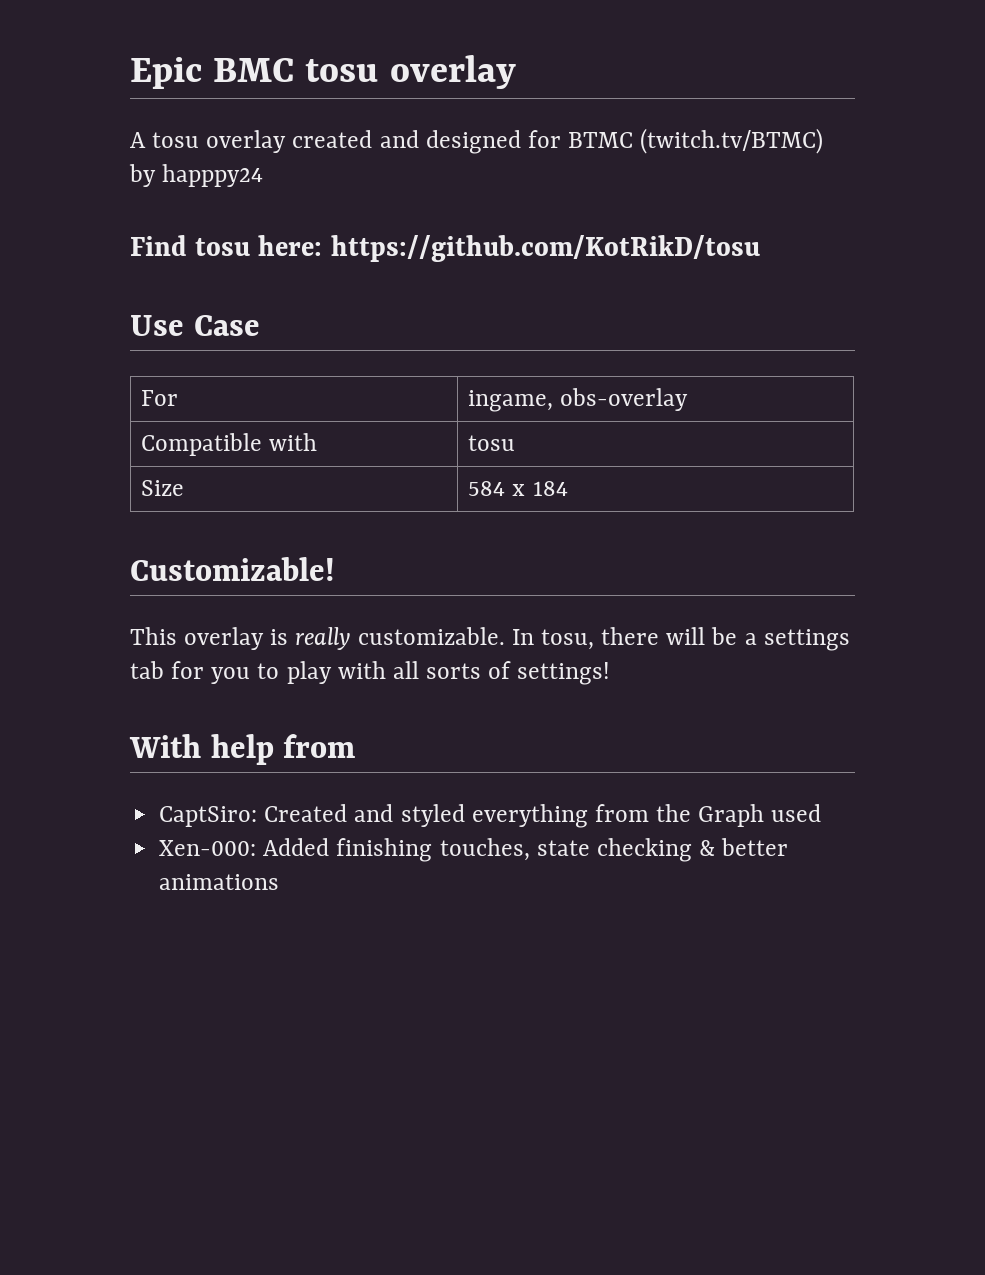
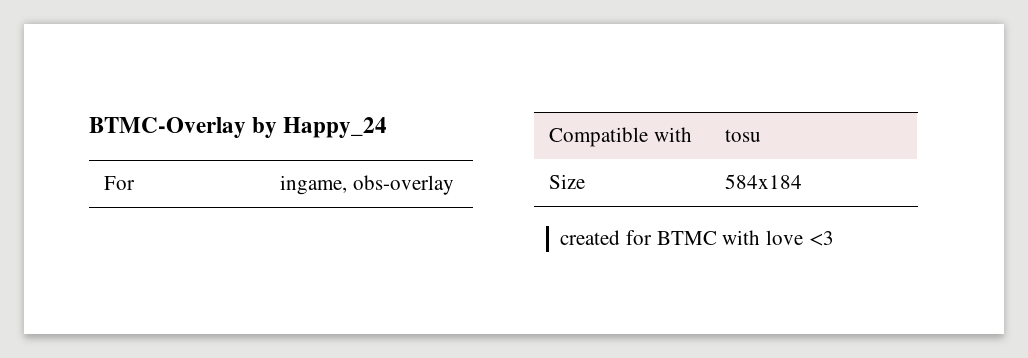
- Epic BMC tosu overlay
- A tosu overlay created and designed for BTMC (twitch.tv/BTMC) by happpy24
- Find tosu here: https://github.com/KotRikD/tosu
- Use Case
+ BTMC-Overlay by Happy_24
- Size | 584 x 184
- Customizable!
- This overlay is really customizable. In tosu, there will be a settings tab for you to play with all sorts of settings!
- With help from
- CaptSiro: Created and styled everything from the Graph used
- Xen-000: Added finishing touches, state checking & better animations
+ Size | 584x184
+ created for BTMC with love <3

